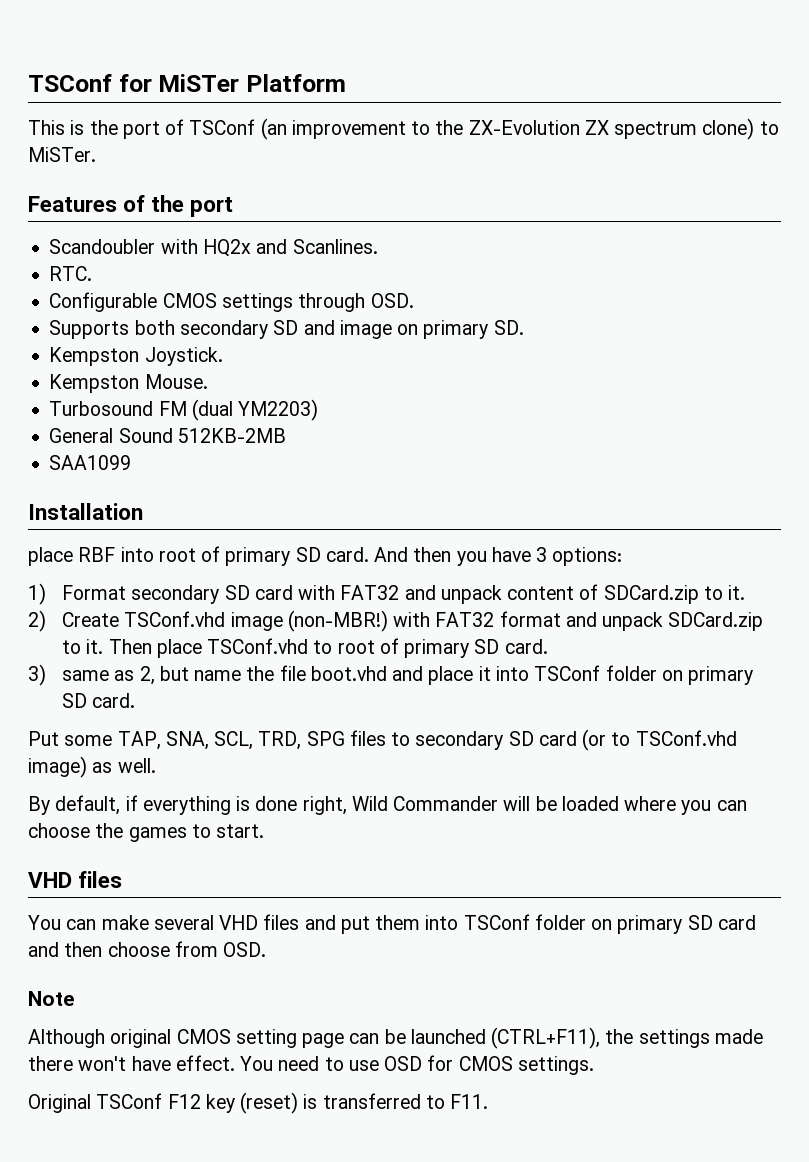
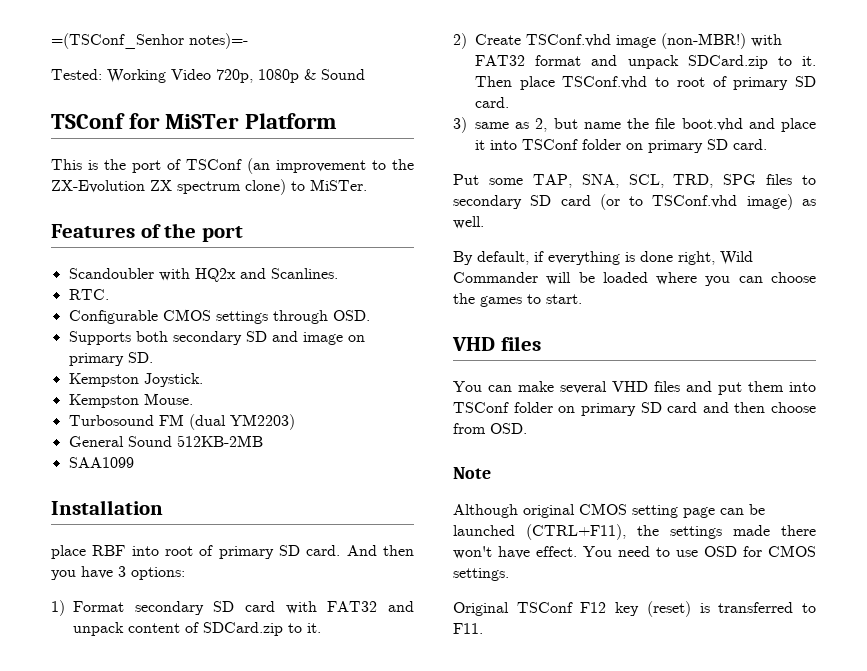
+ =(TSConf_Senhor notes)=-
+ Tested: Working Video 720p, 1080p & Sound

